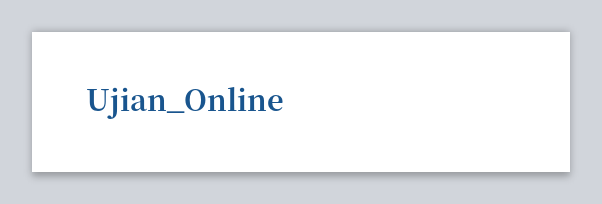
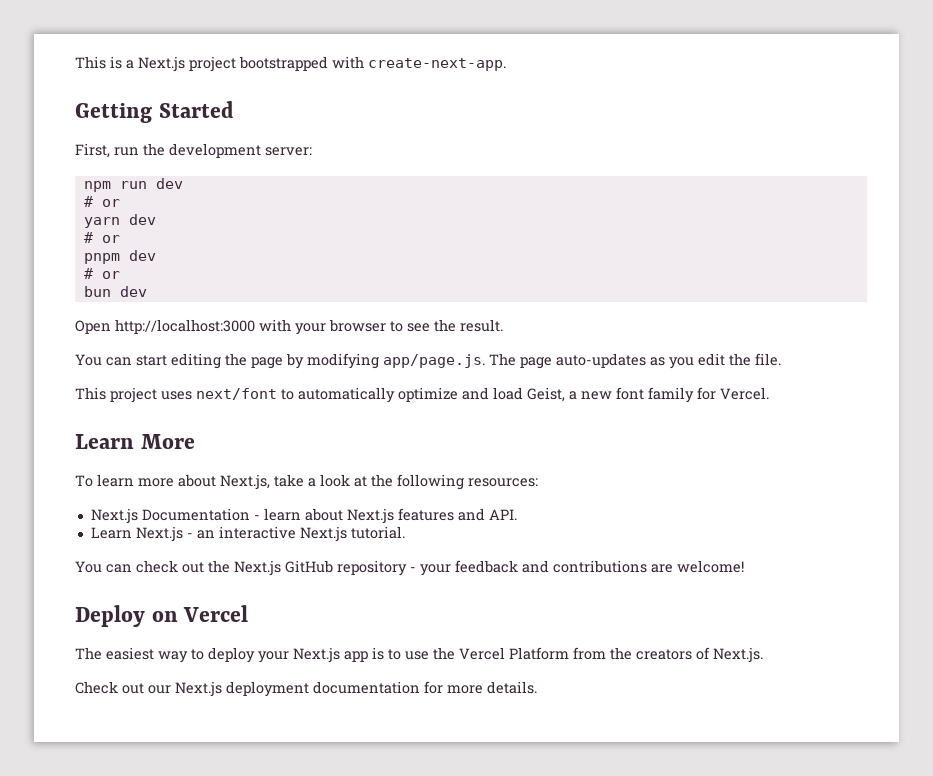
- Ujian_Online
+ This is a Next.js project bootstrapped with create-next-app.
+ Getting Started
+ First, run the development server:
+ npm run dev
+ # or
+ yarn dev
+ # or
+ pnpm dev
+ # or
+ bun dev
+ Open http://localhost:3000 with your browser to see the result.
+ You can start editing the page by modifying app/page.js. The page auto-updates as you edit the file.
+ This project uses next/font to automatically optimize and load Geist, a new font family for Vercel.
+ Learn More
+ To learn more about Next.js, take a look at the following resources:
+ Next.js Documentation - learn about Next.js features and API.
+ Learn Next.js - an interactive Next.js tutorial.
+ You can check out the Next.js GitHub repository - your feedback and contributions are welcome!
+ Deploy on Vercel
+ The easiest way to deploy your Next.js app is to use the Vercel Platform from the creators of Next.js.
+ Check out our Next.js deployment documentation for more details.

